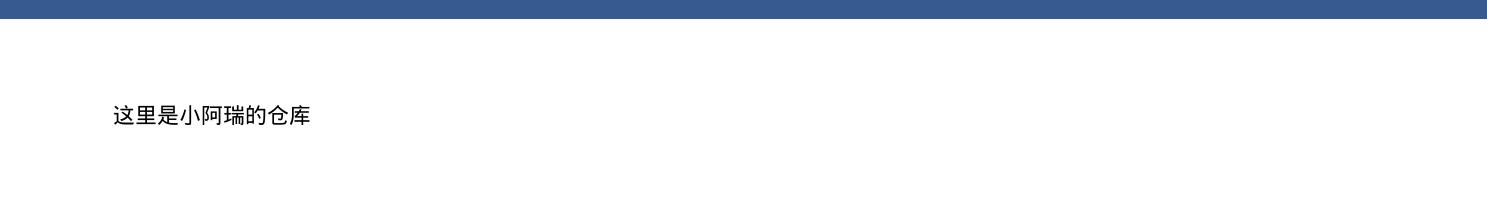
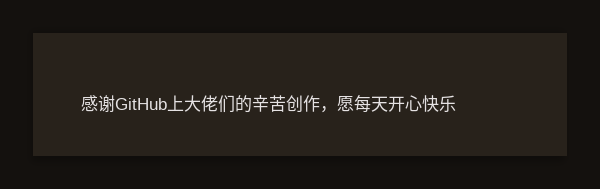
- 这里是小阿瑞的仓库
+ 感谢GitHub上大佬们的辛苦创作，愿每天开心快乐

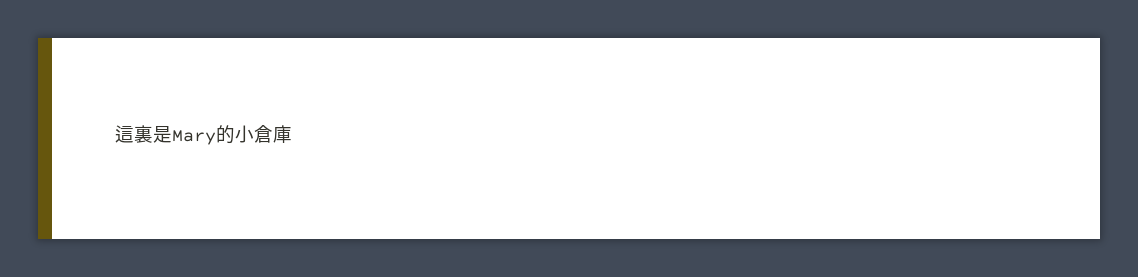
- 感谢GitHub上大佬们的辛苦创作，愿每天开心快乐
+ 這裏是Mary的小倉庫

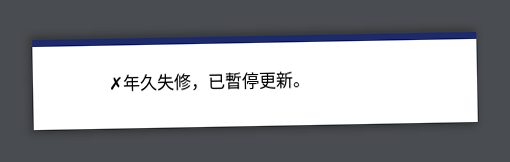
- 這裏是Mary的小倉庫
+ ✗年久失修，已暫停更新。

